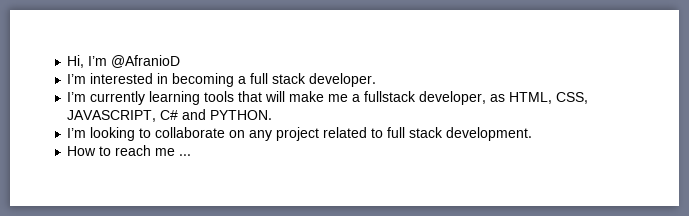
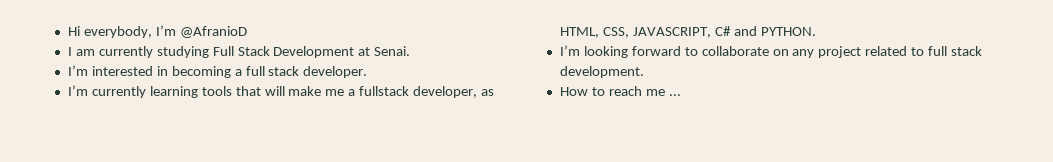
- Hi, I’m @AfranioD
+ Hi everybody, I’m @AfranioD
+ I am currently studying Full Stack Development at Senai.
- I’m looking to collaborate on any project related to full stack development.
+ I’m looking forward to collaborate on any project related to full stack development.

